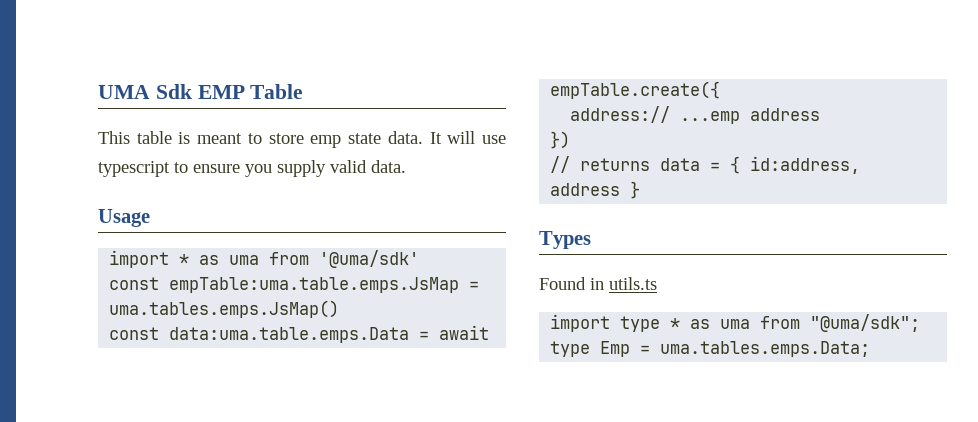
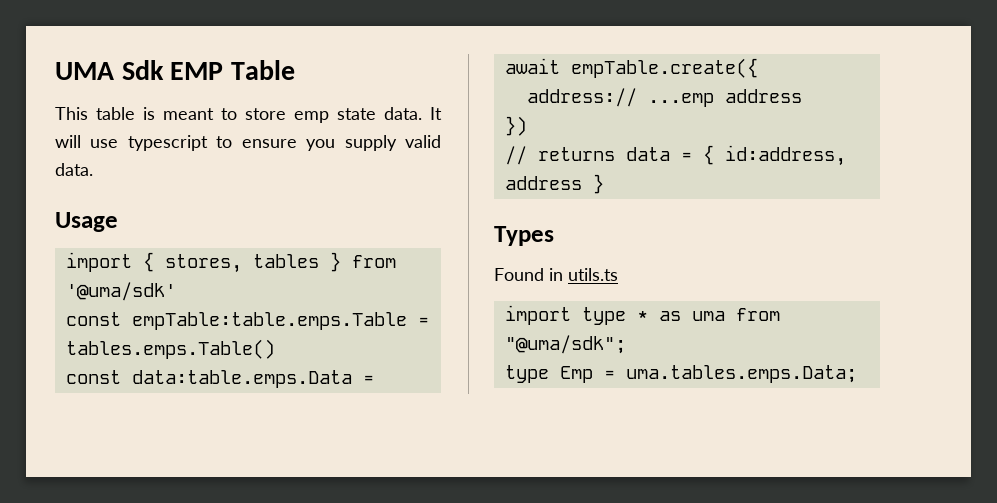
- import * as uma from '@uma/sdk'
+ import { stores, tables } from '@uma/sdk'
- const empTable:uma.table.emps.JsMap = uma.tables.emps.JsMap()
- const data:uma.table.emps.Data = await empTable.create({
+ const empTable:table.emps.Table = tables.emps.Table()
+ const data:table.emps.Data = await empTable.create({

